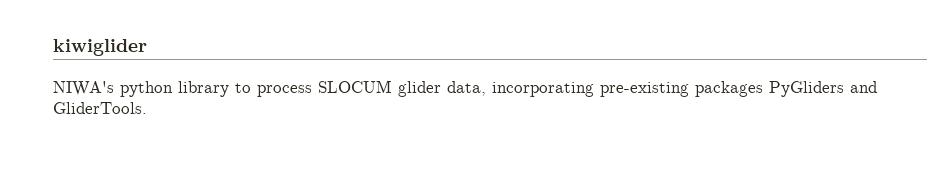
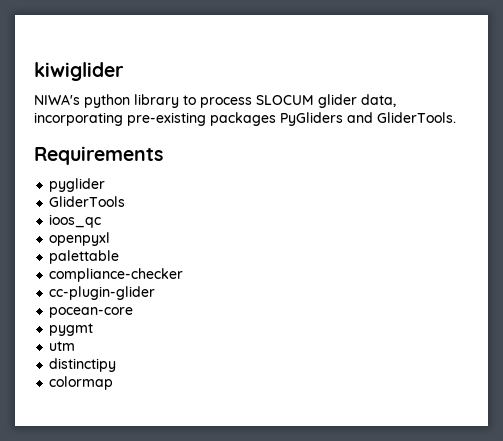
+ Requirements
+ pyglider
+ GliderTools
+ ioos_qc
+ openpyxl
+ palettable
+ compliance-checker
+ cc-plugin-glider
+ pocean-core
+ pygmt
+ utm
+ distinctipy
+ colormap

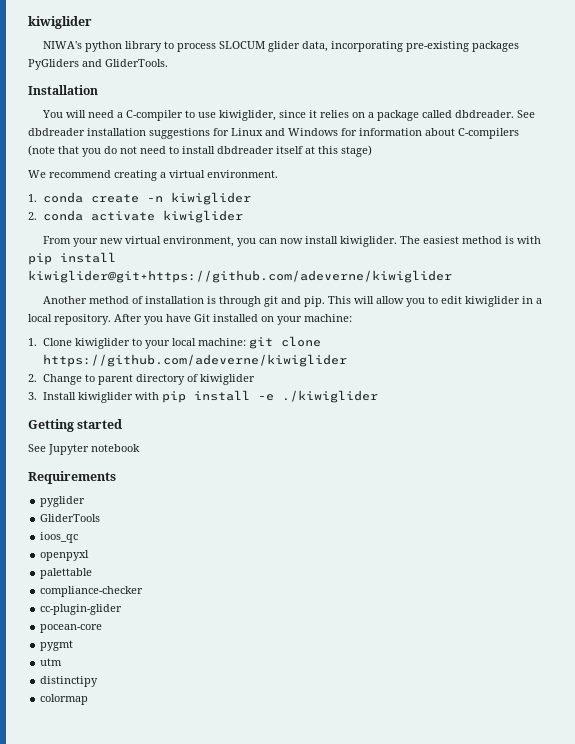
+ Installation
+ You will need a C-compiler to use kiwiglider, since it relies on a package called dbdreader. See dbdreader installation suggestions for Linux and Windows for information about C-compilers (note that you do not need to install dbdreader itself at this stage)
+ We recommend creating a virtual environment.
+ 1. conda create -n kiwiglider
+ 2. conda activate kiwiglider
+ From your new virtual environment, you can now install kiwiglider. The easiest method is with pip install kiwiglider@git+https://github.com/adeverne/kiwiglider
+ Another method of installation is through git and pip. This will allow you to edit kiwiglider in a local repository. After you have Git installed on your machine:
+ 1. Clone kiwiglider to your local machine: git clone https://github.com/adeverne/kiwiglider
+ 2. Change to parent directory of kiwiglider
+ 3. Install kiwiglider with pip install -e ./kiwiglider
+ Getting started
+ See Jupyter notebook

